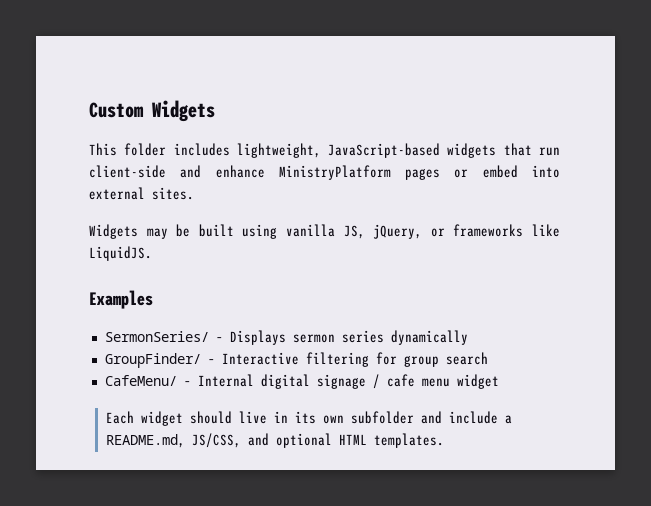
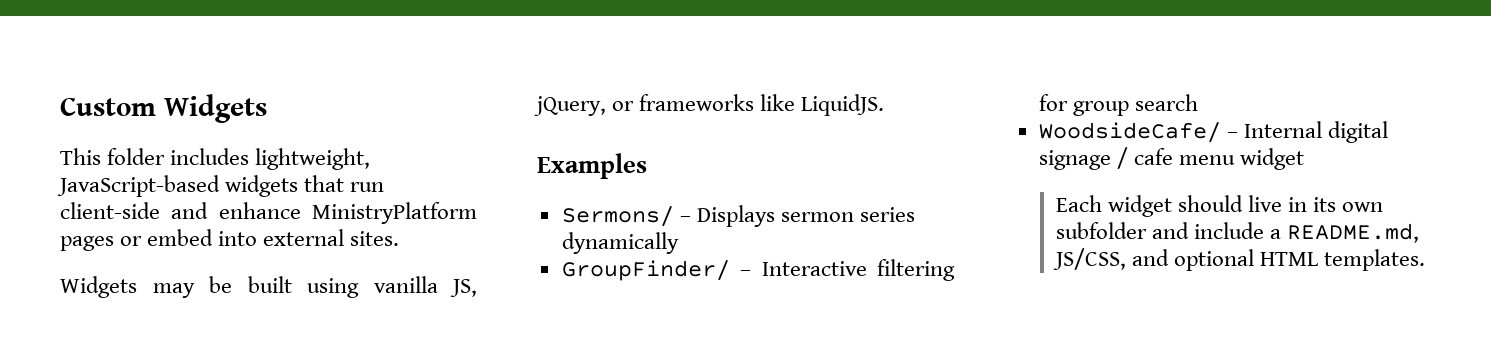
- SermonSeries/ – Displays sermon series dynamically
+ Sermons/ – Displays sermon series dynamically
- CafeMenu/ – Internal digital signage / cafe menu widget
+ WoodsideCafe/ – Internal digital signage / cafe menu widget

